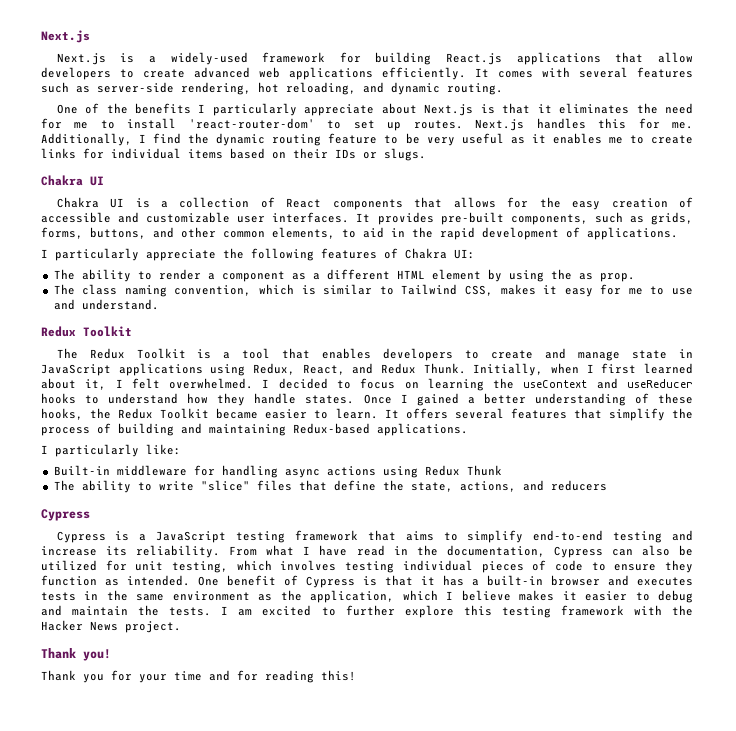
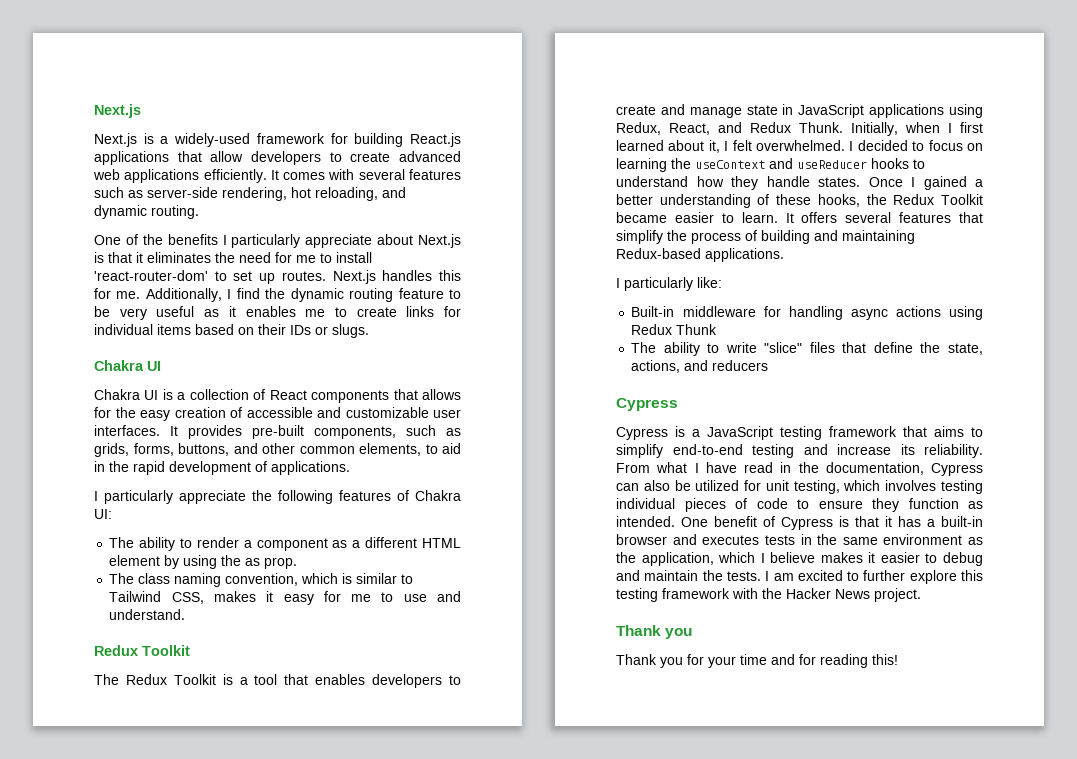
  I am excited to further explore this testing framework with the Hacker News project.
- Thank you!
+ Thank you

